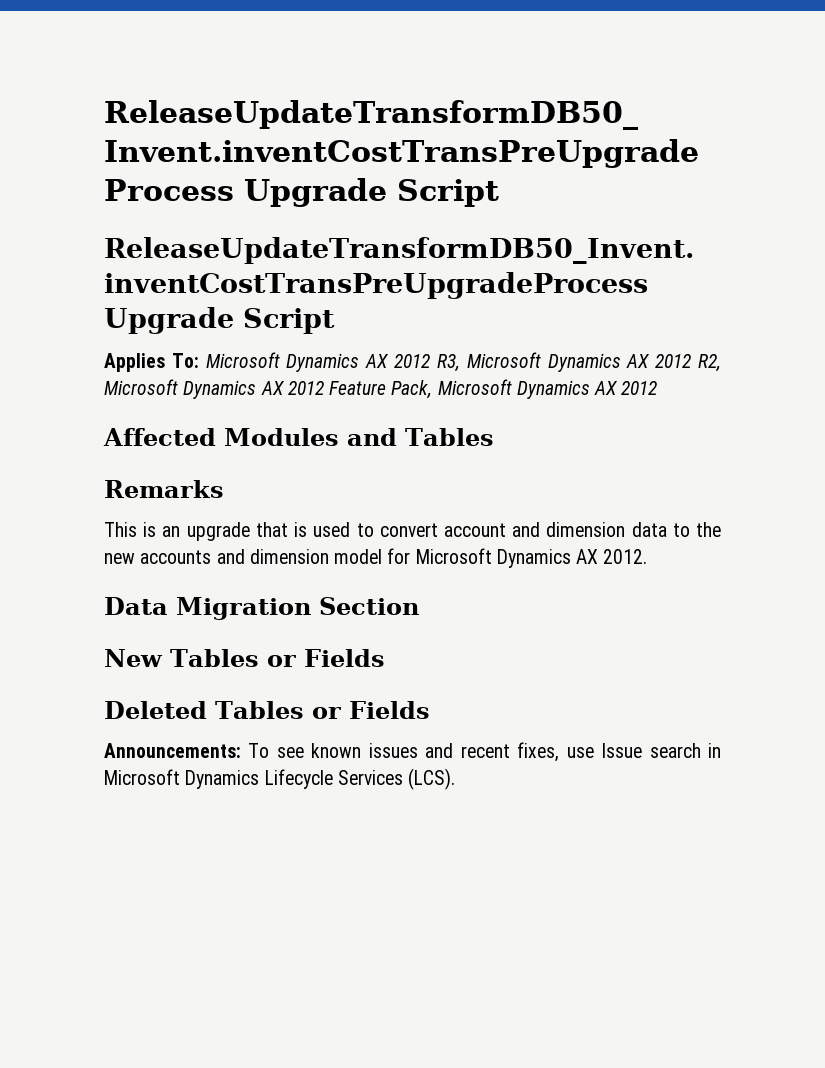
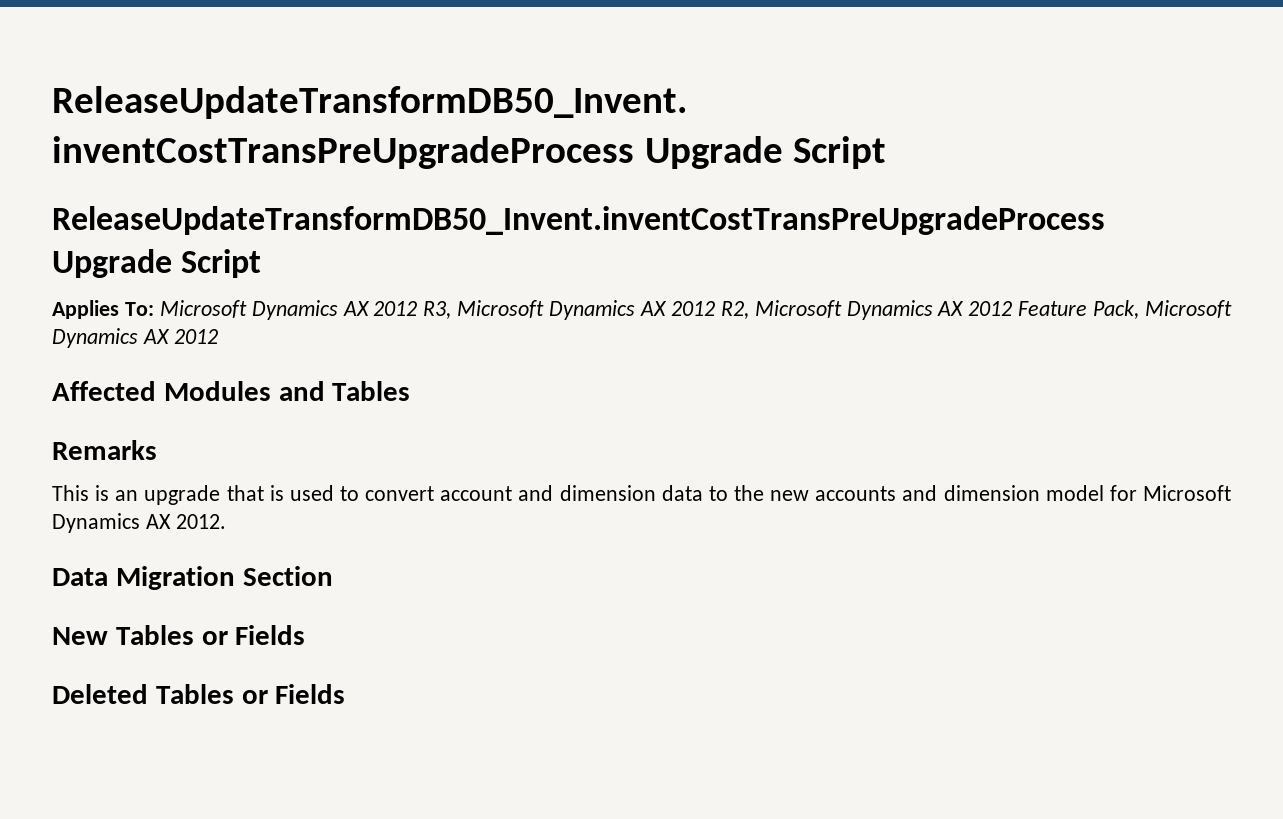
- Announcements: To see known issues and recent fixes, use Issue search in Microsoft Dynamics Lifecycle Services (LCS).

